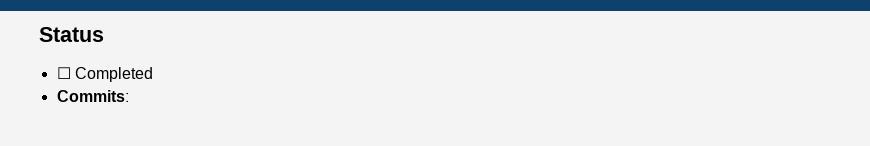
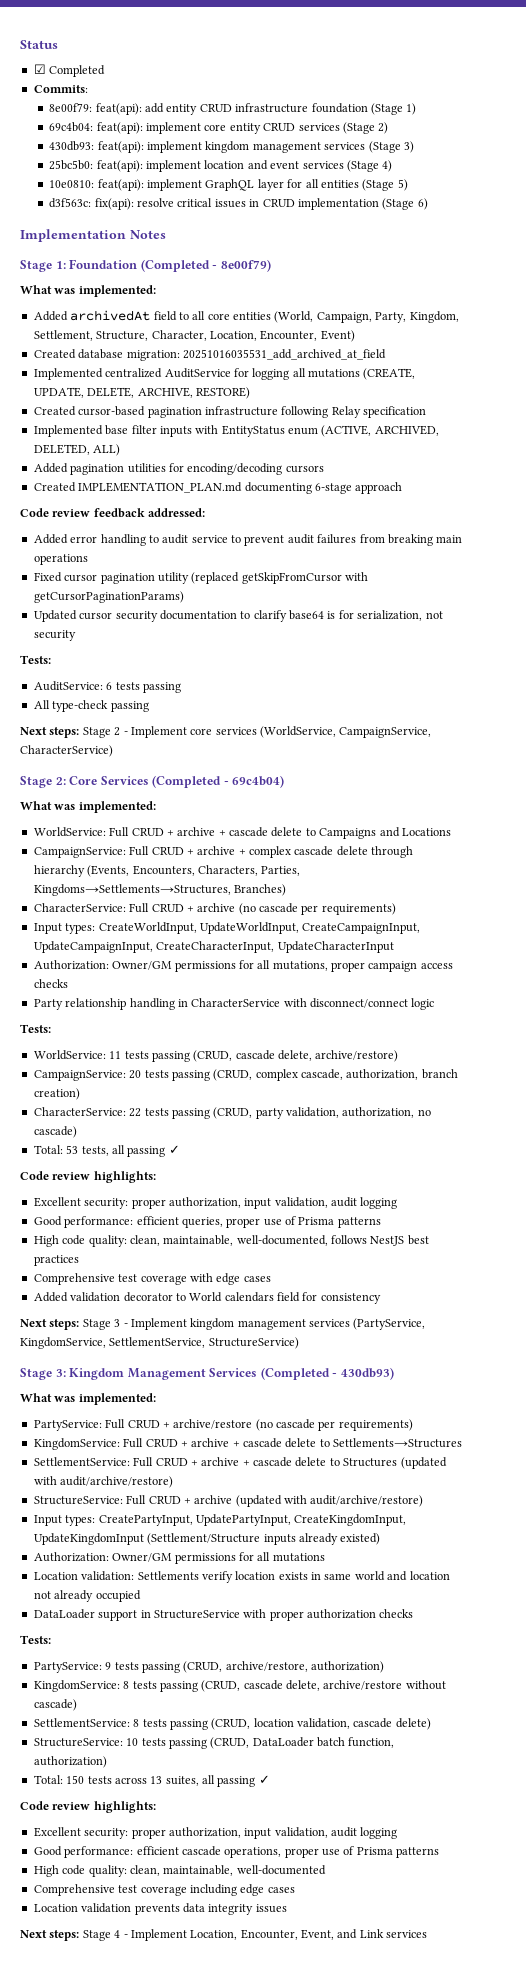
- ☐ Completed
+ ☑ Completed
+ 8e00f79: feat(api): add entity CRUD infrastructure foundation (Stage 1)
+ 69c4b04: feat(api): implement core entity CRUD services (Stage 2)
+ 430db93: feat(api): implement kingdom management services (Stage 3)
+ 25bc5b0: feat(api): implement location and event services (Stage 4)
+ 10e0810: feat(api): implement GraphQL layer for all entities (Stage 5)
+ d3f563c: fix(api): resolve critical issues in CRUD implementation (Stage 6)
+ Implementation Notes
+ Stage 1: Foundation (Completed - 8e00f79)
+ What was implemented:
+ Added archivedAt field to all core entities (World, Campaign, Party, Kingdom, Settlement, Structure, Character, Location, Encounter, Event)
+ Created database migration: 20251016035531_add_archived_at_field
+ Implemented centralized AuditService for logging all mutations (CREATE, UPDATE, DELETE, ARCHIVE, RESTORE)
+ Created cursor-based pagination infrastructure following Relay specification
+ Implemented base filter inputs with EntityStatus enum (ACTIVE, ARCHIVED, DELETED, ALL)
+ Added pagination utilities for encoding/decoding cursors
+ Created IMPLEMENTATION_PLAN.md documenting 6-stage approach
+ Code review feedback addressed:
+ Added error handling to audit service to prevent audit failures from breaking main operations
+ Fixed cursor pagination utility (replaced getSkipFromCursor with getCursorPaginationParams)
+ Updated cursor security documentation to clarify base64 is for serialization, not security
+ Tests:
+ AuditService: 6 tests passing
+ All type-check passing
+ Next steps: Stage 2 - Implement core services (WorldService, CampaignService, CharacterService)
+ Stage 2: Core Services (Completed - 69c4b04)
+ What was implemented:
+ WorldService: Full CRUD + archive + cascade delete to Campaigns and Locations
+ CampaignService: Full CRUD + archive + complex cascade delete through hierarchy (Events, Encounters, Characters, Parties, Kingdoms→Settlements→Structures, Branches)
+ CharacterService: Full CRUD + archive (no cascade per requirements)
+ Input types: CreateWorldInput, UpdateWorldInput, CreateCampaignInput, UpdateCampaignInput, CreateCharacterInput, UpdateCharacterInput
+ Authorization: Owner/GM permissions for all mutations, proper campaign access checks
+ Party relationship handling in CharacterService with disconnect/connect logic
+ Tests:
+ WorldService: 11 tests passing (CRUD, cascade delete, archive/restore)
+ CampaignService: 20 tests passing (CRUD, complex cascade, authorization, branch creation)
+ CharacterService: 22 tests passing (CRUD, party validation, authorization, no cascade)
+ Total: 53 tests, all passing ✓
+ Code review highlights:
+ Excellent security: proper authorization, input validation, audit logging
+ Good performance: efficient queries, proper use of Prisma patterns
+ High code quality: clean, maintainable, well-documented, follows NestJS best practices
+ Comprehensive test coverage with edge cases
+ Added validation decorator to World calendars field for consistency
+ Next steps: Stage 3 - Implement kingdom management services (PartyService, KingdomService, SettlementService, StructureService)
+ Stage 3: Kingdom Management Services (Completed - 430db93)
+ What was implemented:
+ PartyService: Full CRUD + archive/restore (no cascade per requirements)
+ KingdomService: Full CRUD + archive + cascade delete to Settlements→Structures
+ SettlementService: Full CRUD + archive + cascade delete to Structures (updated with audit/archive/restore)
+ StructureService: Full CRUD + archive (updated with audit/archive/restore)
+ Input types: CreatePartyInput, UpdatePartyInput, CreateKingdomInput, UpdateKingdomInput (Settlement/Structure inputs already existed)
+ Authorization: Owner/GM permissions for all mutations
+ Location validation: Settlements verify location exists in same world and location not already occupied
+ DataLoader support in StructureService with proper authorization checks
+ Tests:
+ PartyService: 9 tests passing (CRUD, archive/restore, authorization)
+ KingdomService: 8 tests passing (CRUD, cascade delete, archive/restore without cascade)
+ SettlementService: 8 tests passing (CRUD, location validation, cascade delete)
+ StructureService: 10 tests passing (CRUD, DataLoader batch function, authorization)
+ Total: 150 tests across 13 suites, all passing ✓
+ Code review highlights:
+ Excellent security: proper authorization, input validation, audit logging
+ Good performance: efficient cascade operations, proper use of Prisma patterns
+ High code quality: clean, maintainable, well-documented
+ Comprehensive test coverage including edge cases
+ Location validation prevents data integrity issues
+ Next steps: Stage 4 - Implement Location, Encounter, Event, and Link services

